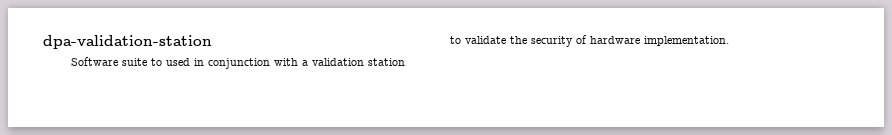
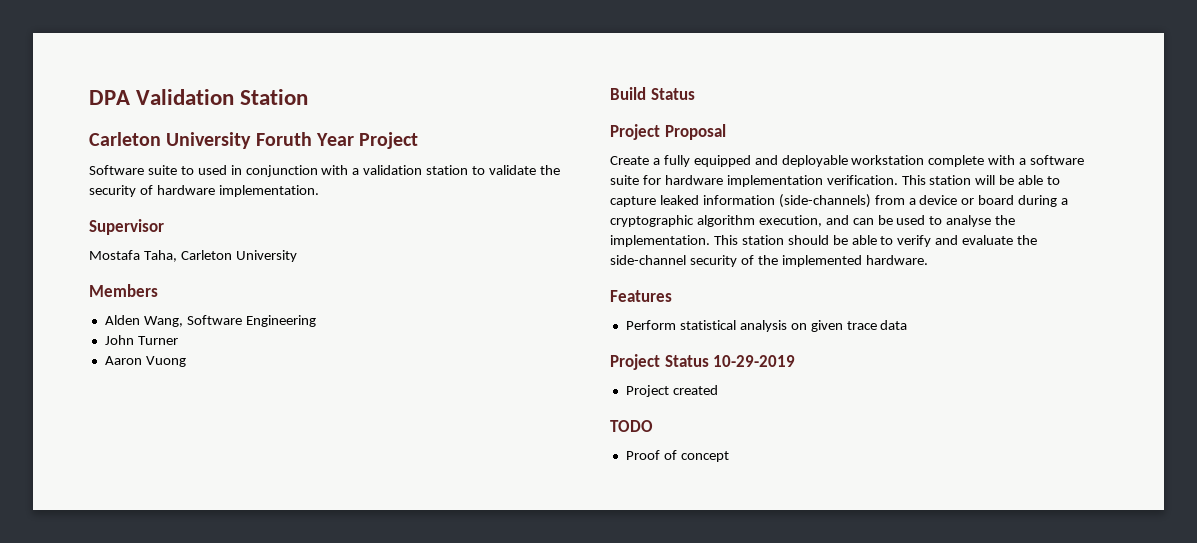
- dpa-validation-station
+ DPA Validation Station
+ Carleton University Foruth Year Project
+ Supervisor
+ Mostafa Taha, Carleton University
+ Members
+ Alden Wang, Software Engineering
+ John Turner
+ Aaron Vuong
+ Build Status
+ Project Proposal
+ Create a fully equipped and deployable workstation complete with a software suite for hardware implementation verification. This station will be able to capture leaked information (side-channels) from a device or board during a cryptographic algorithm execution, and can be used to analyse the implementation. This station should be able to verify and evaluate the side-channel security of the implemented hardware.
+ Features
+ Perform statistical analysis on given trace data
+ Project Status 10-29-2019
+ Project created
+ TODO
+ Proof of concept

